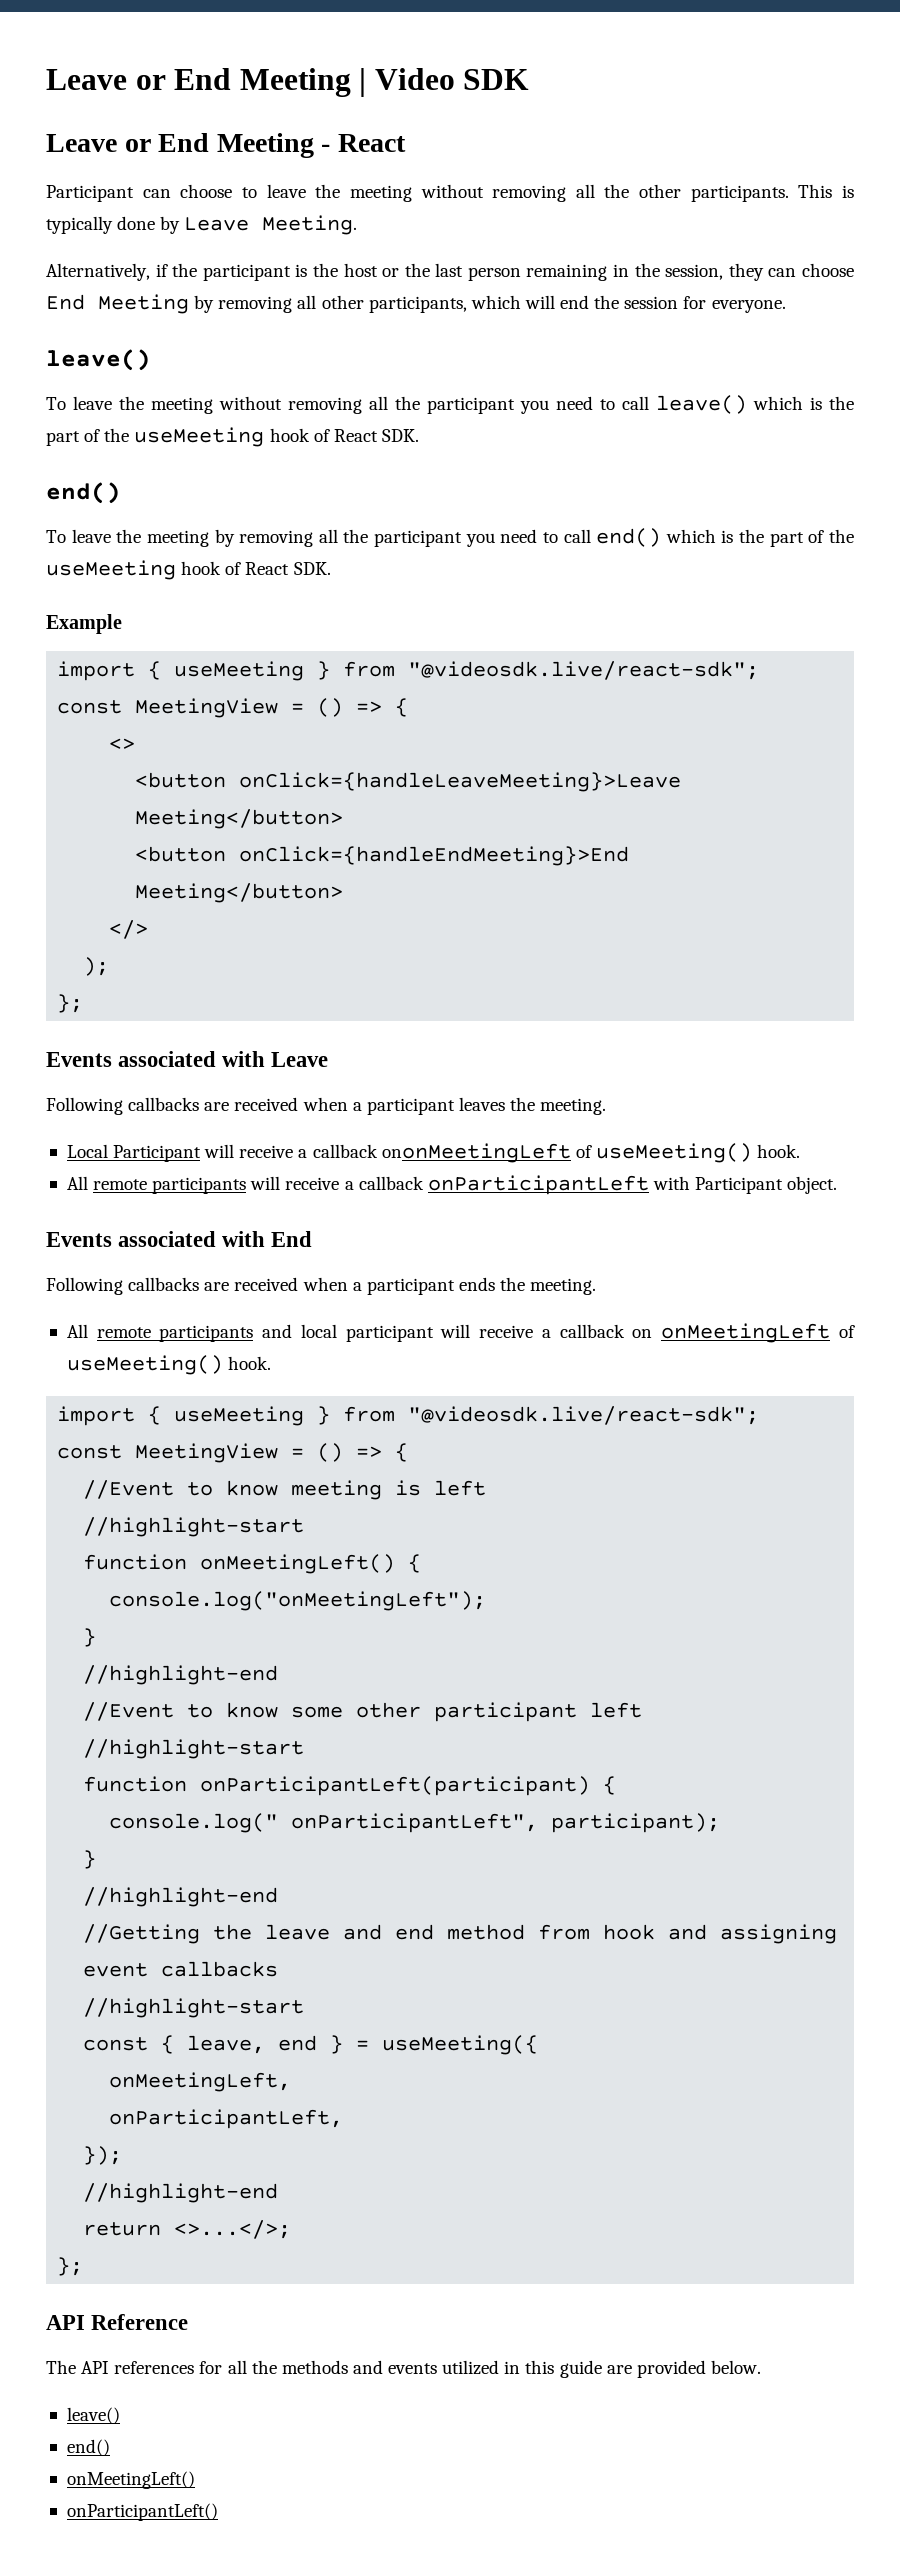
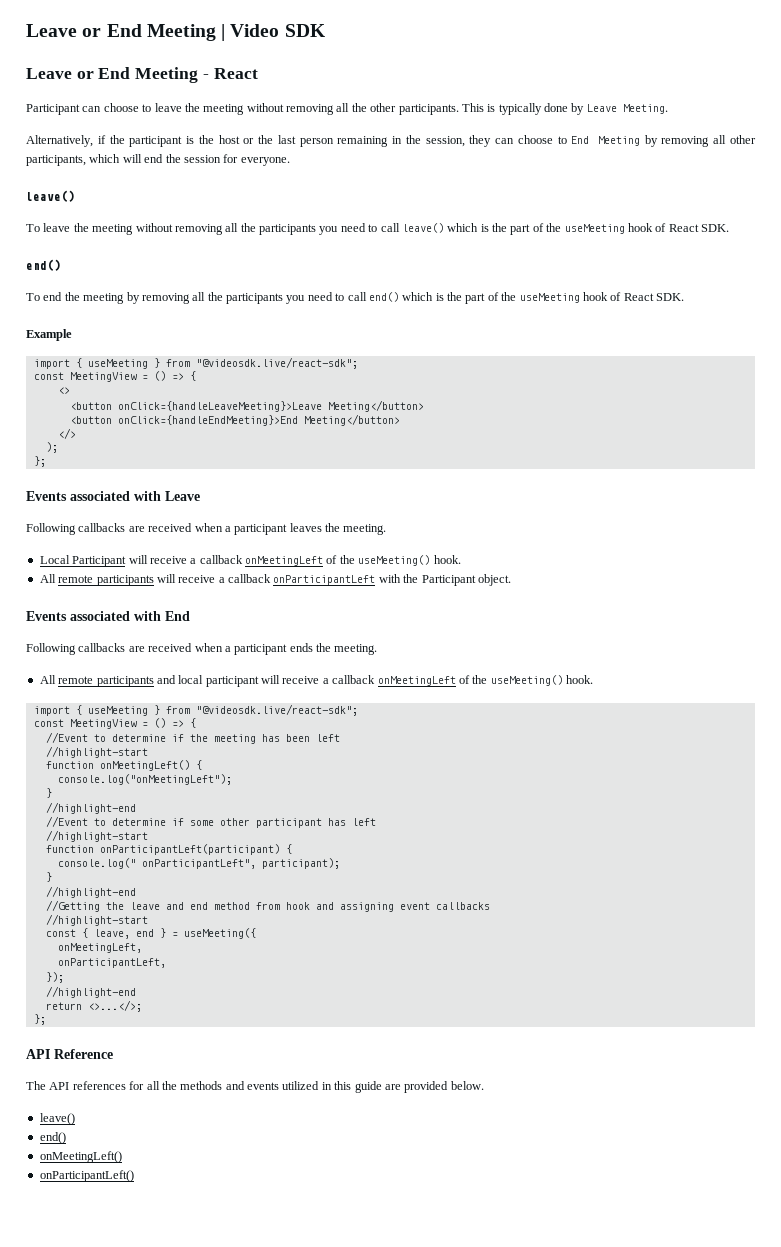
- Alternatively, if the participant is the host or the last person remaining in the session, they can choose End Meeting by removing all other participants, which will end the session for everyone.
+ Alternatively, if the participant is the host or the last person remaining in the session, they can choose to End Meeting by removing all other participants, which will end the session for everyone.
- To leave the meeting without removing all the participant you need to call leave() which is the part of the useMeeting hook of React SDK.
+ To leave the meeting without removing all the participants you need to call leave() which is the part of the useMeeting hook of React SDK.
- To leave the meeting by removing all the participant you need to call end() which is the part of the useMeeting hook of React SDK.
+ To end the meeting by removing all the participants you need to call end() which is the part of the useMeeting hook of React SDK.
- Local Participant will receive a callback ononMeetingLeft of useMeeting() hook.
+ Local Participant will receive a callback onMeetingLeft of the useMeeting() hook.
- All remote participants will receive a callback onParticipantLeft with Participant object.
+ All remote participants will receive a callback onParticipantLeft with the Participant object.
- All remote participants and local participant will receive a callback on onMeetingLeft of useMeeting() hook.
+ All remote participants and local participant will receive a callback onMeetingLeft of the useMeeting() hook.
- //Event to know meeting is left
+ //Event to determine if the meeting has been left
- //Event to know some other participant left
+ //Event to determine if some other participant has left

